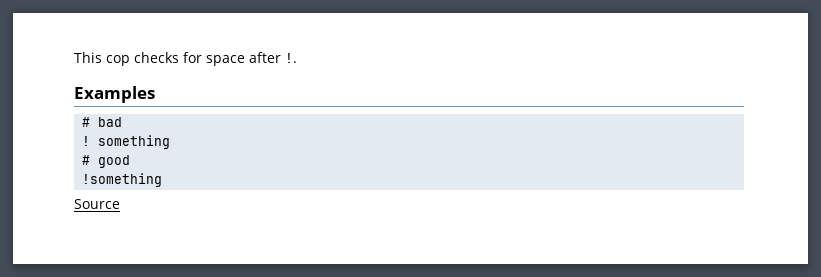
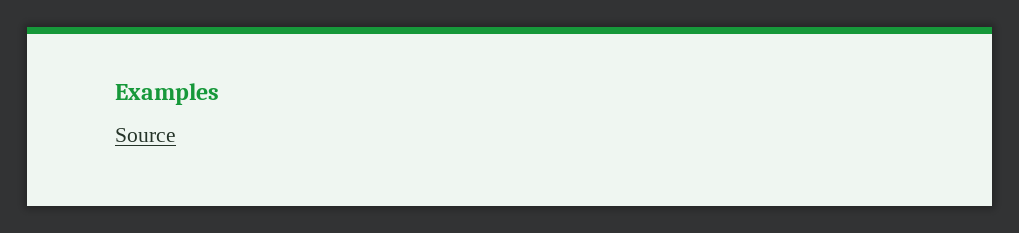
- This cop checks for space after !.
  Examples
- # bad
- ! something
- # good
- !something

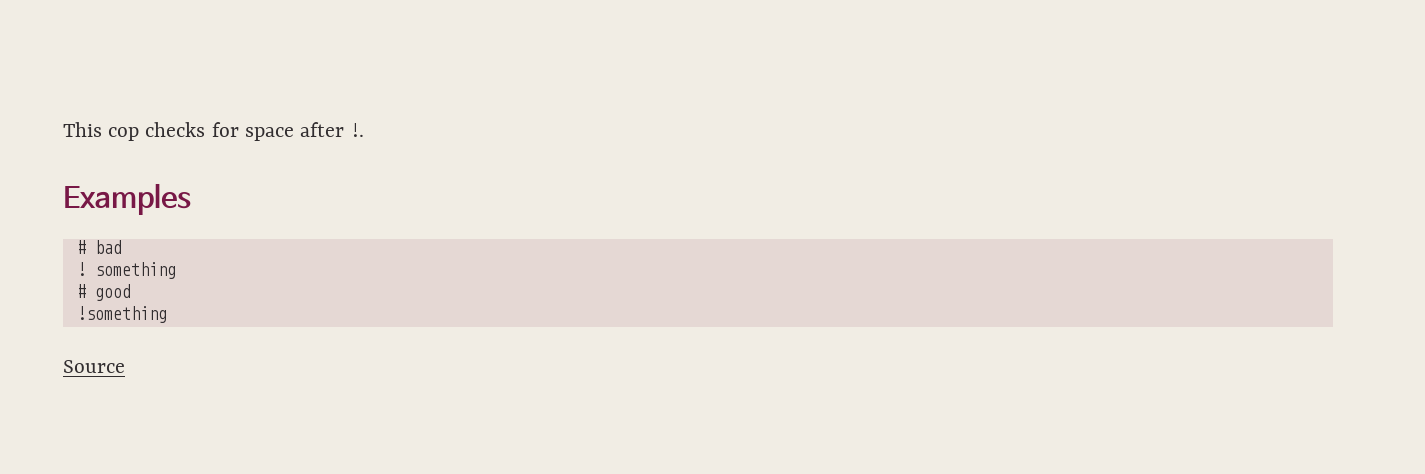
+ This cop checks for space after !.
  Examples
+ # bad
+ ! something
+ # good
+ !something

